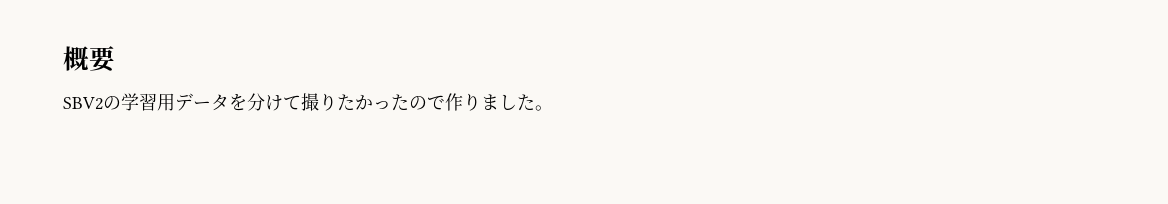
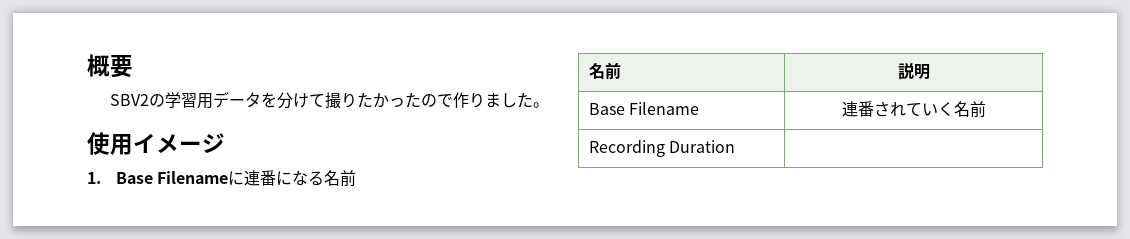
+ 使用イメージ
+ 1. Base Filenameに連番になる名前
+ 名前 | 説明
+ Base Filename | 連番されていく名前
+ Recording Duration |

